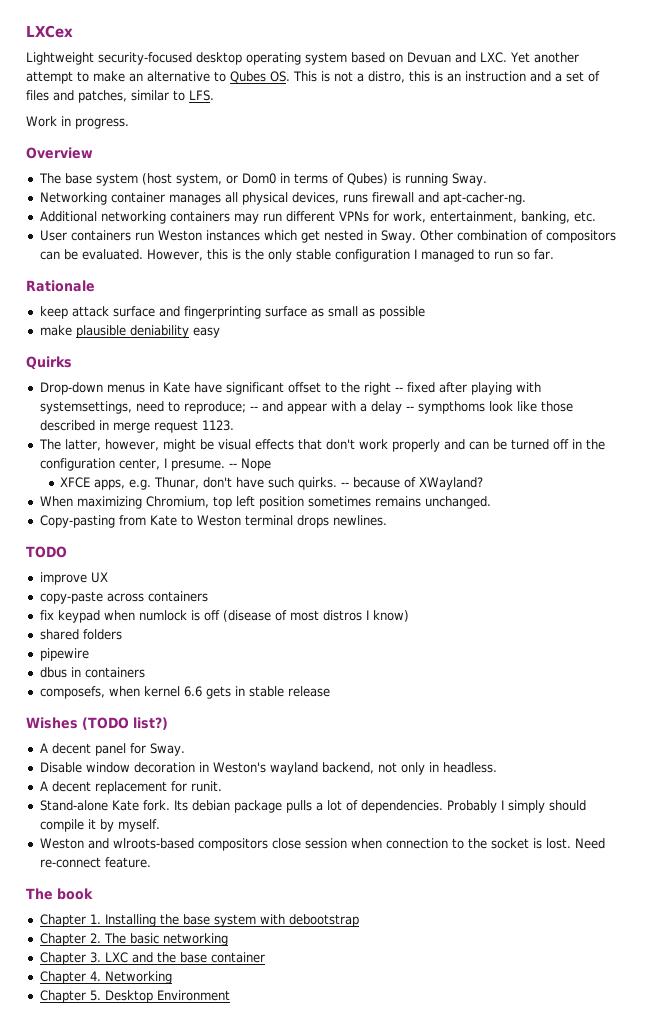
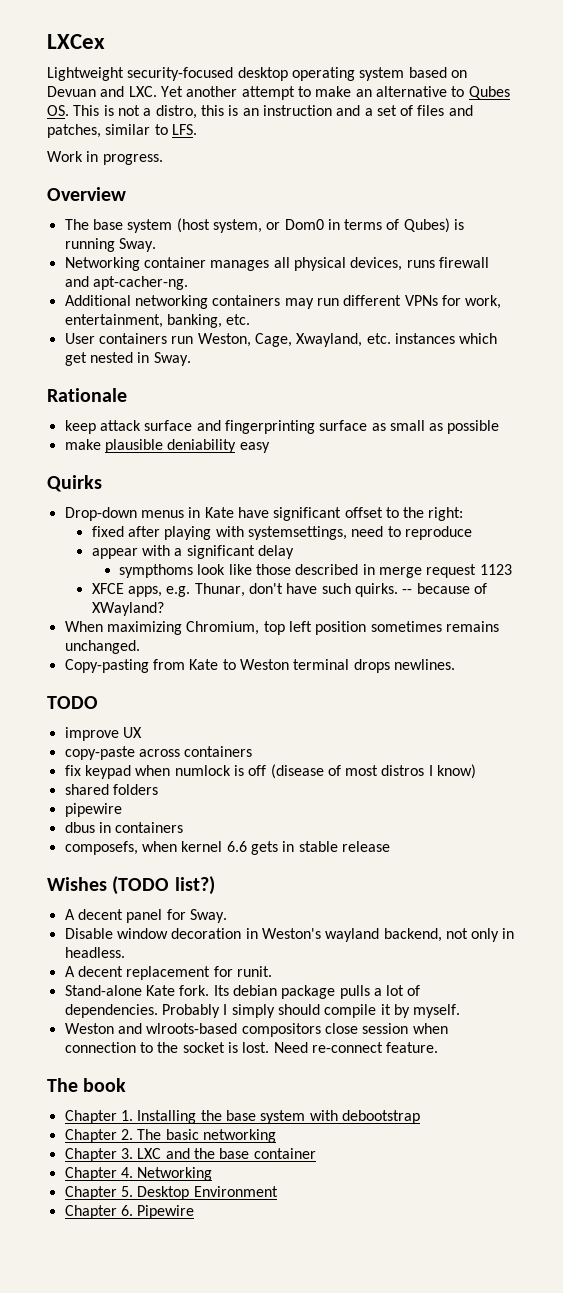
- User containers run Weston instances which get nested in Sway. Other combination of compositors can be evaluated. However, this is the only stable configuration I managed to run so far.
+ User containers run Weston, Cage, Xwayland, etc. instances which get nested in Sway.
- Drop-down menus in Kate have significant offset to the right -- fixed after playing with systemsettings, need to reproduce; -- and appear with a delay -- sympthoms look like those described in merge request 1123.
- The latter, however, might be visual effects that don't work properly and can be turned off in the configuration center, I presume. -- Nope
+ Drop-down menus in Kate have significant offset to the right:
+ fixed after playing with systemsettings, need to reproduce
+ appear with a significant delay
+ sympthoms look like those described in merge request 1123
+ Chapter 6. Pipewire

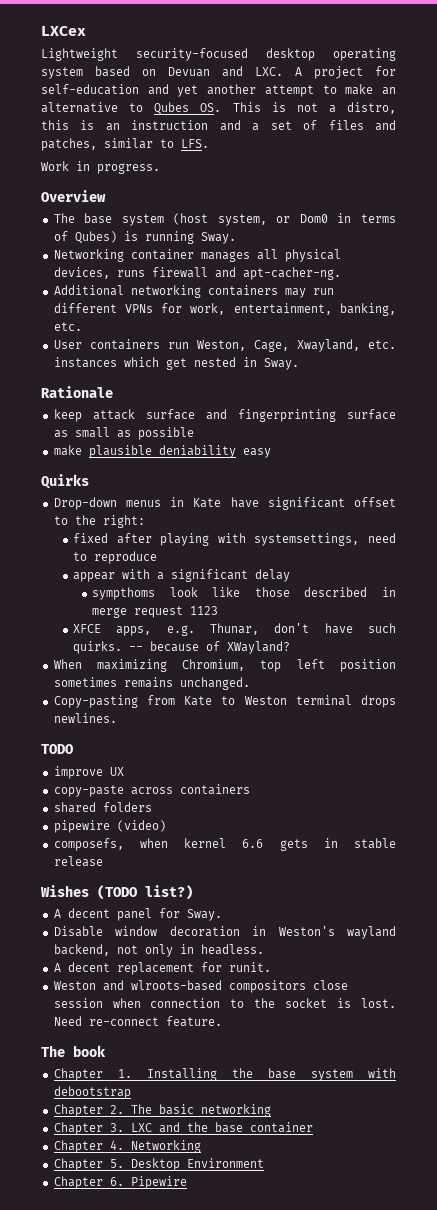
- Lightweight security-focused desktop operating system based on Devuan and LXC. Yet another attempt to make an alternative to Qubes OS. This is not a distro, this is an instruction and a set of files and patches, similar to LFS.
+ Lightweight security-focused desktop operating system based on Devuan and LXC. A project for self-education and yet another attempt to make an alternative to Qubes OS. This is not a distro, this is an instruction and a set of files and patches, similar to LFS.
- fix keypad when numlock is off (disease of most distros I know)
- pipewire
- dbus in containers
+ pipewire (video)
- Stand-alone Kate fork. Its debian package pulls a lot of dependencies. Probably I simply should compile it by myself.

